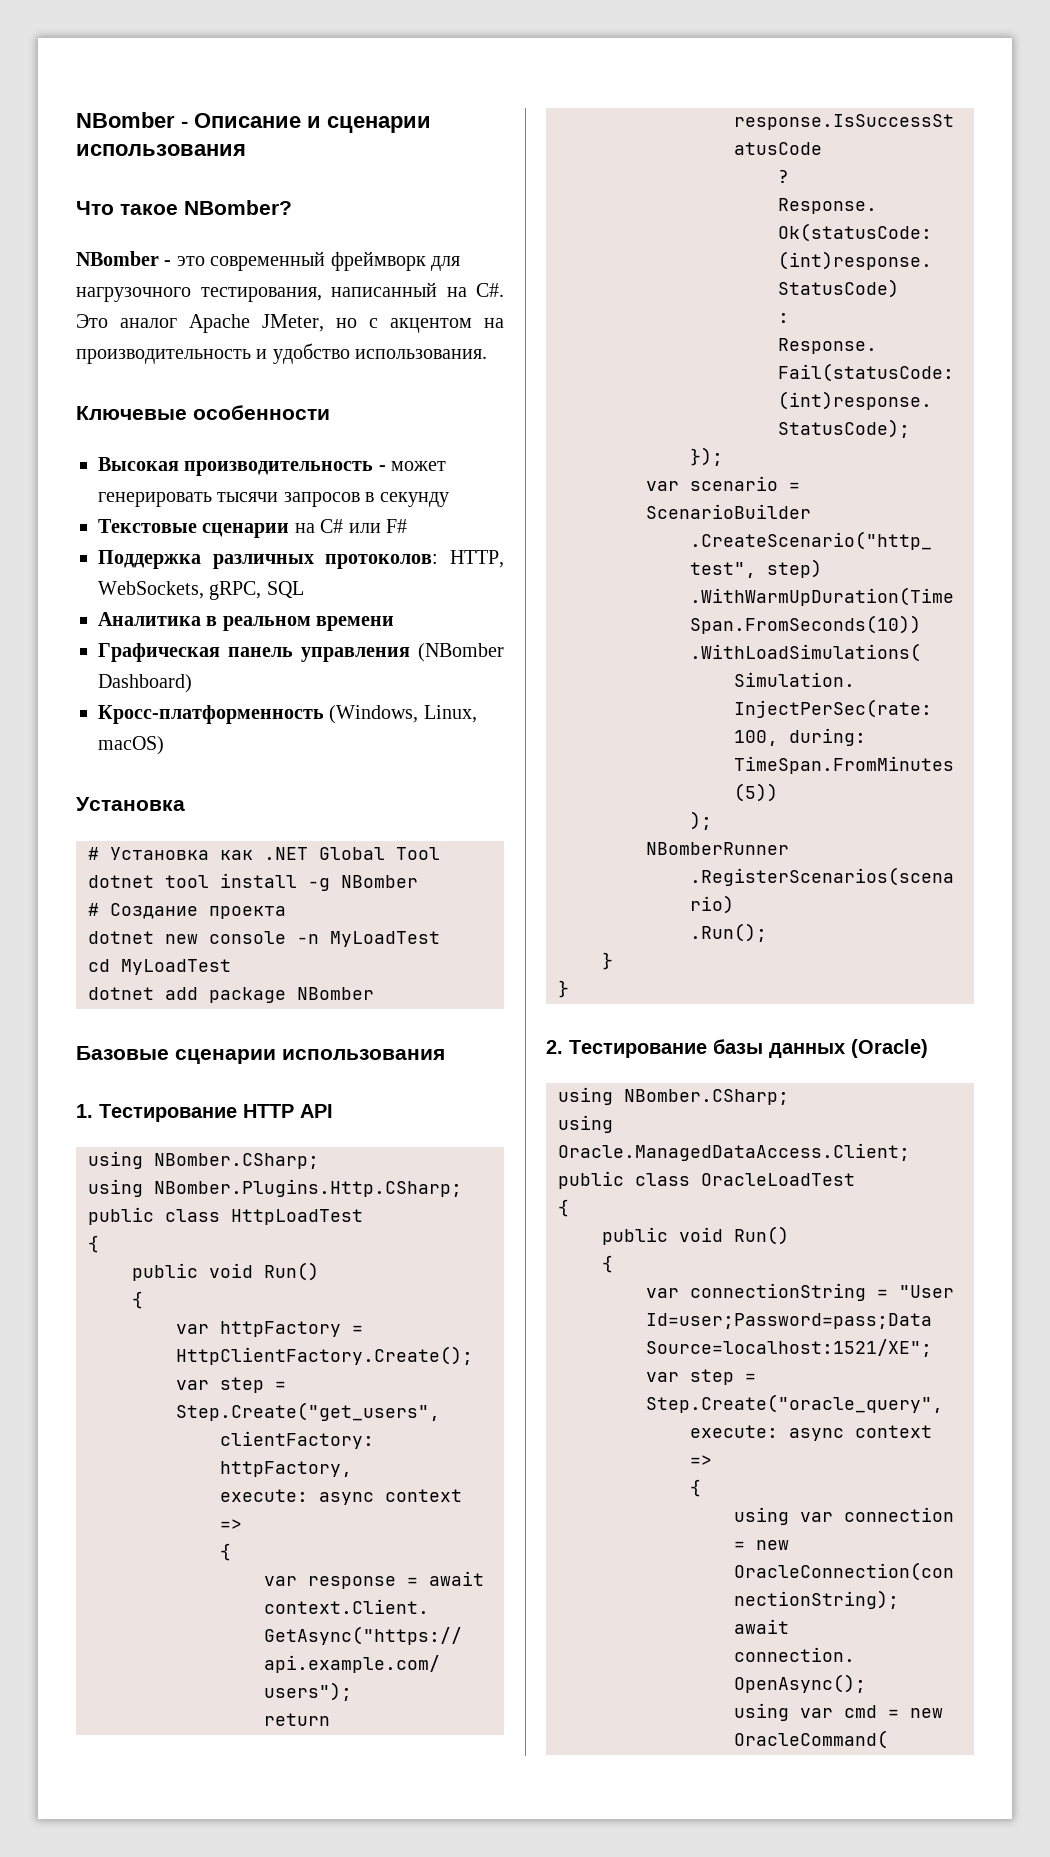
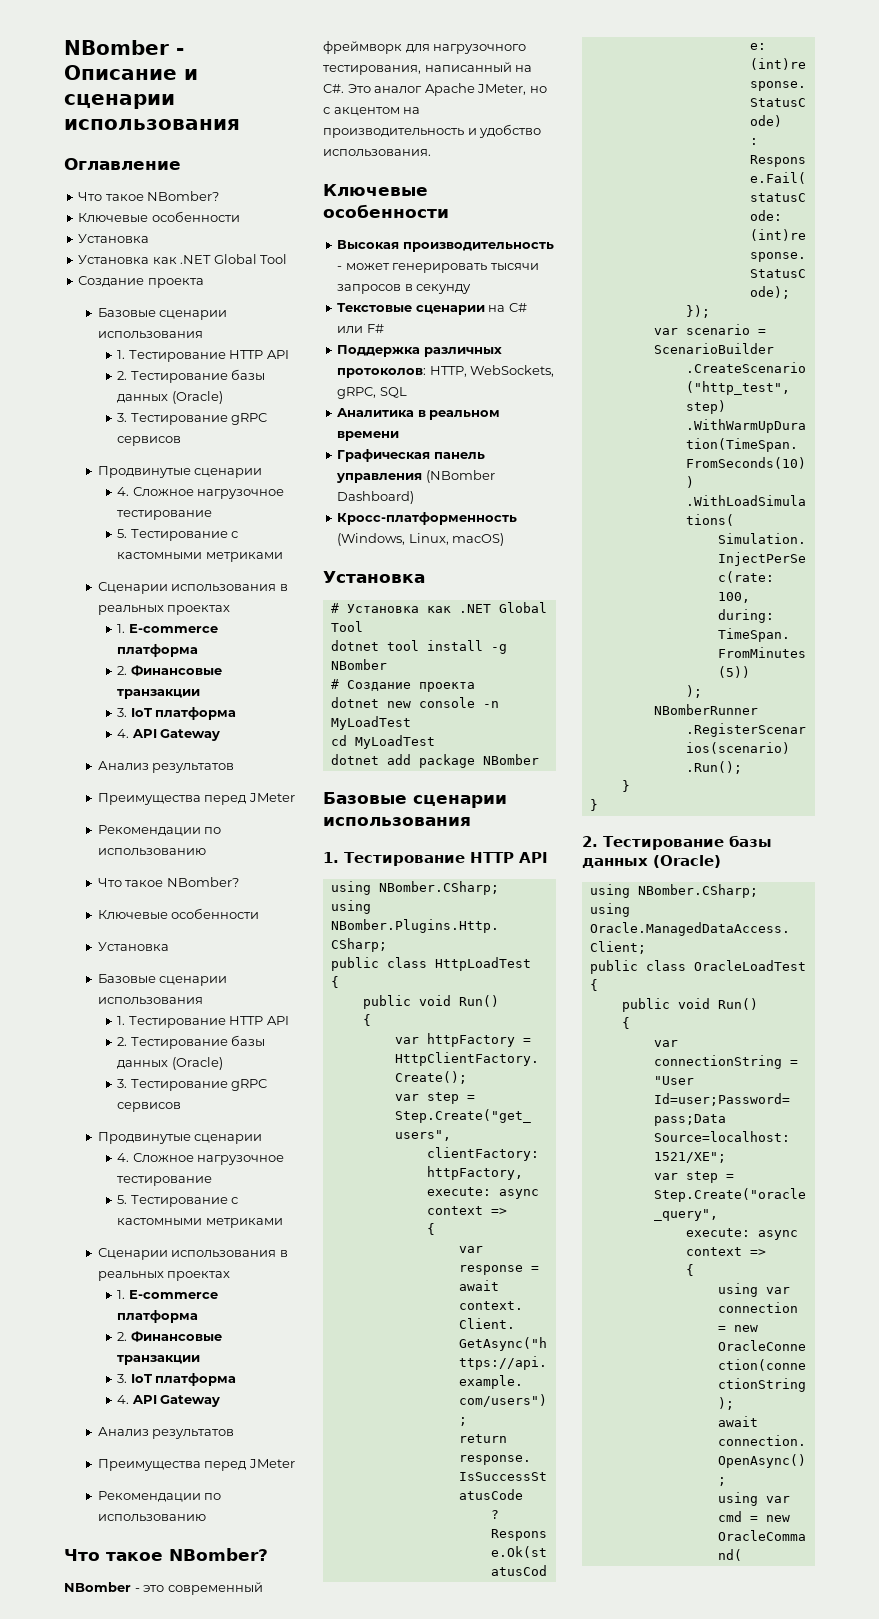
+ Оглавление
+ Что такое NBomber?
+ Ключевые особенности
+ Установка
+ Установка как .NET Global Tool
+ Создание проекта
+ Базовые сценарии использования
+ 1. Тестирование HTTP API
+ 2. Тестирование базы данных (Oracle)
+ 3. Тестирование gRPC сервисов
+ Продвинутые сценарии
+ 4. Сложное нагрузочное тестирование
+ 5. Тестирование с кастомными метриками
+ Сценарии использования в реальных проектах
+ 1. Е-commerce платформа
+ 2. Финансовые транзакции
+ 3. IoT платформа
+ 4. API Gateway
+ Анализ результатов
+ Преимущества перед JMeter
+ Рекомендации по использованию
+ Что такое NBomber?
+ Ключевые особенности
+ Установка
+ Базовые сценарии использования
+ 1. Тестирование HTTP API
+ 2. Тестирование базы данных (Oracle)
+ 3. Тестирование gRPC сервисов
+ Продвинутые сценарии
+ 4. Сложное нагрузочное тестирование
+ 5. Тестирование с кастомными метриками
+ Сценарии использования в реальных проектах
+ 1. Е-commerce платформа
+ 2. Финансовые транзакции
+ 3. IoT платформа
+ 4. API Gateway
+ Анализ результатов
+ Преимущества перед JMeter
+ Рекомендации по использованию

